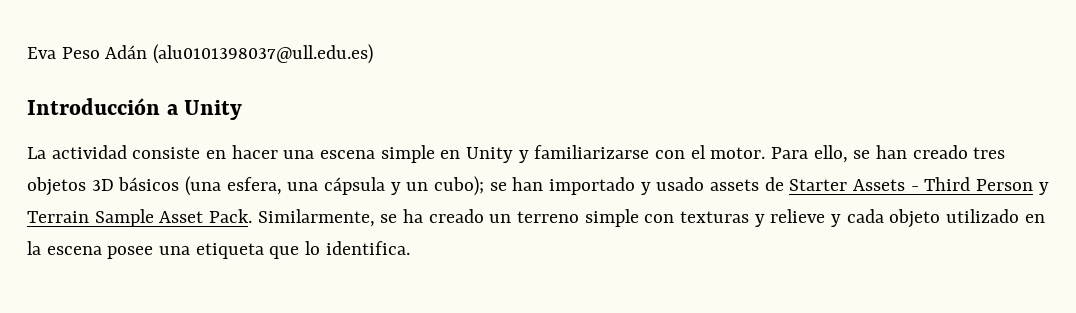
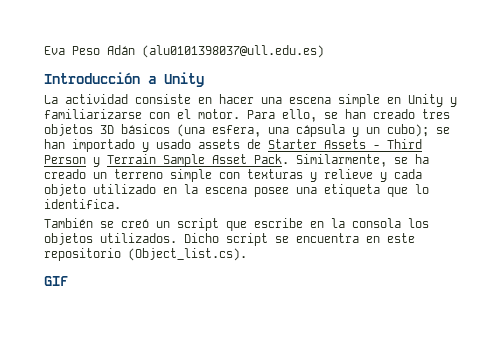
+ También se creó un script que escribe en la consola los objetos utilizados. Dicho script se encuentra en este repositorio (Object_list.cs).
+ GIF

